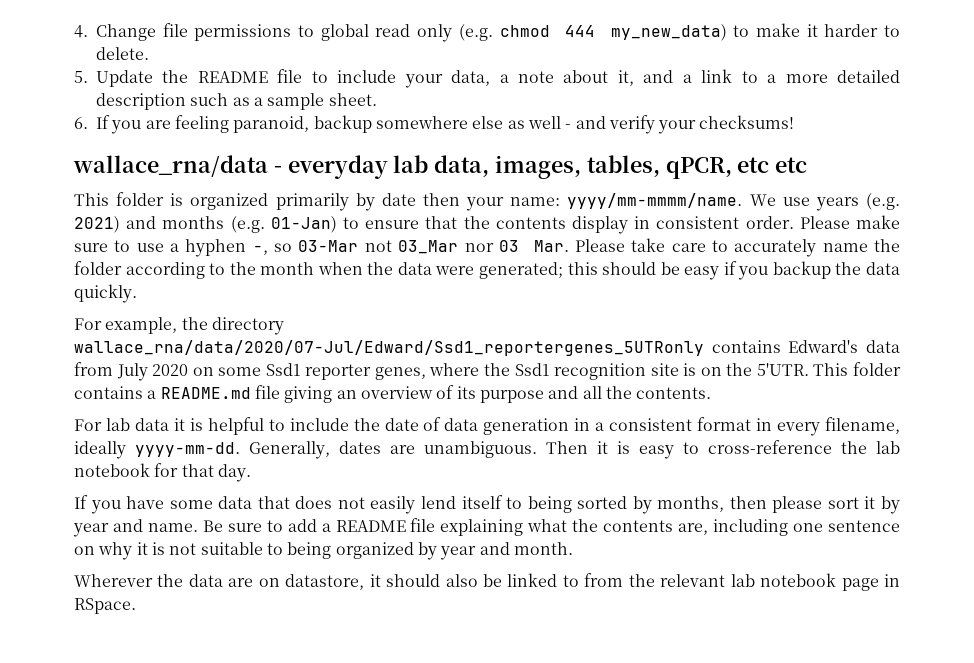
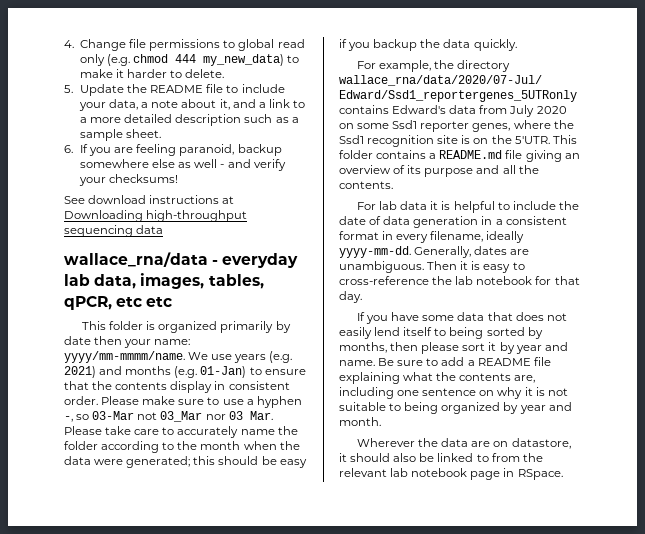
+ See download instructions at Downloading high-throughput sequencing data

